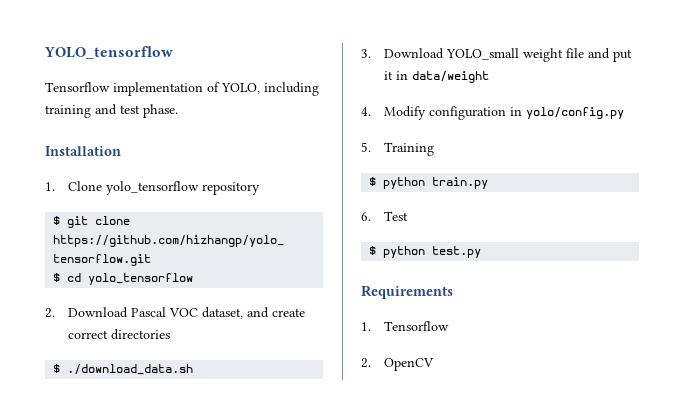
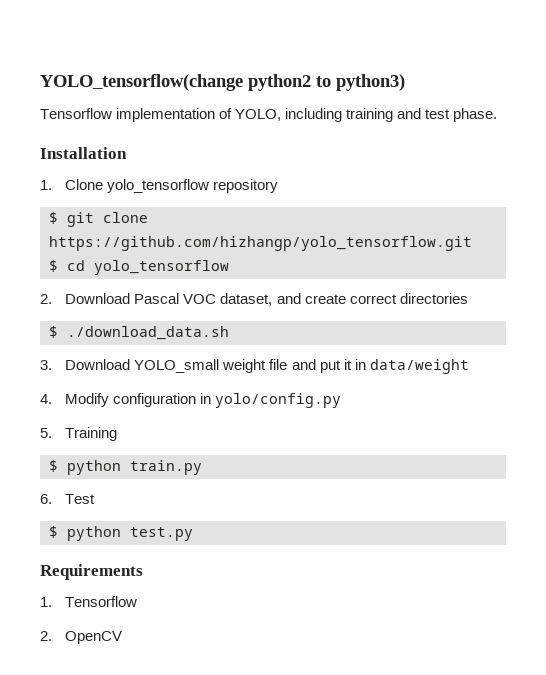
- YOLO_tensorflow
+ YOLO_tensorflow(change python2 to python3)

